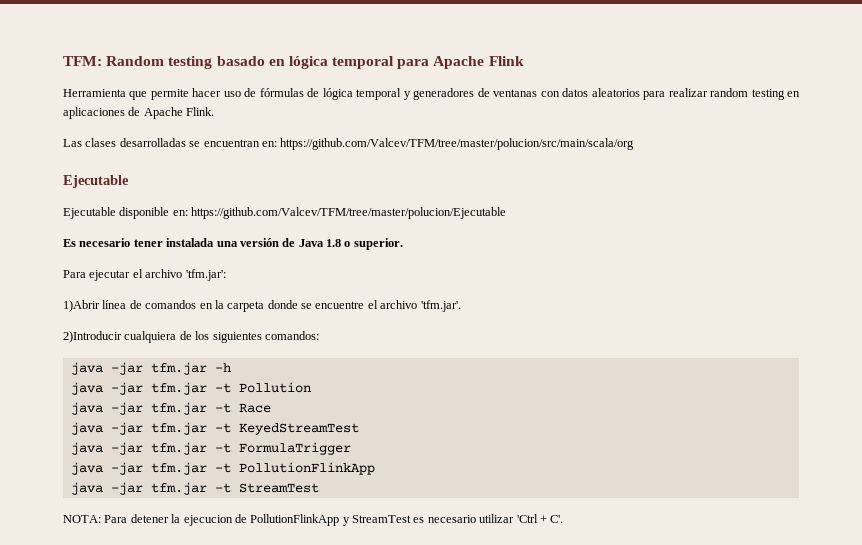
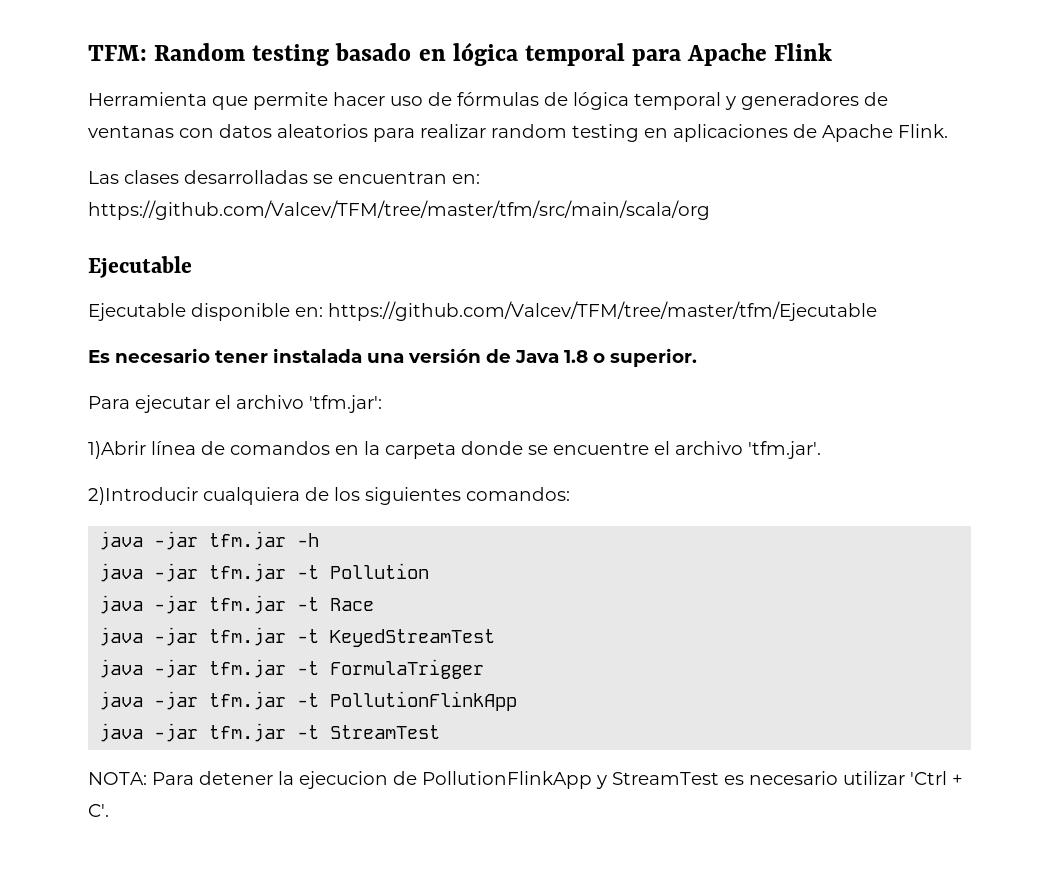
- Las clases desarrolladas se encuentran en: https://github.com/Valcev/TFM/tree/master/polucion/src/main/scala/org
+ Las clases desarrolladas se encuentran en: https://github.com/Valcev/TFM/tree/master/tfm/src/main/scala/org
- Ejecutable disponible en: https://github.com/Valcev/TFM/tree/master/polucion/Ejecutable
+ Ejecutable disponible en: https://github.com/Valcev/TFM/tree/master/tfm/Ejecutable

